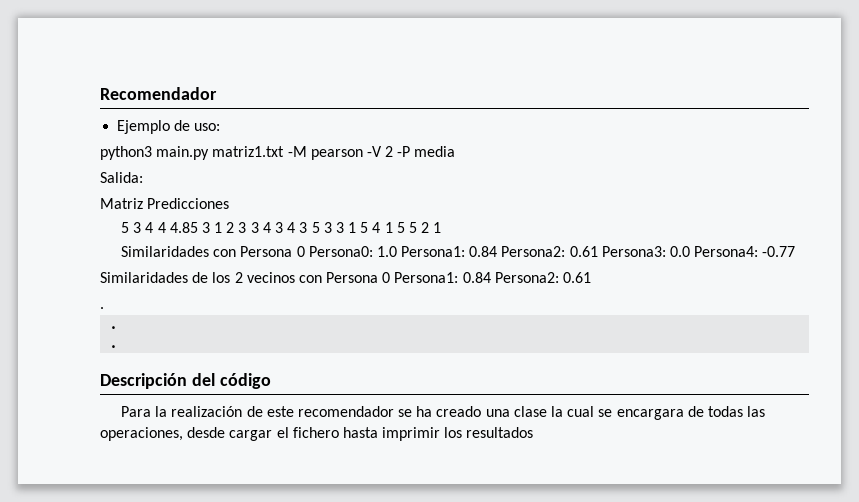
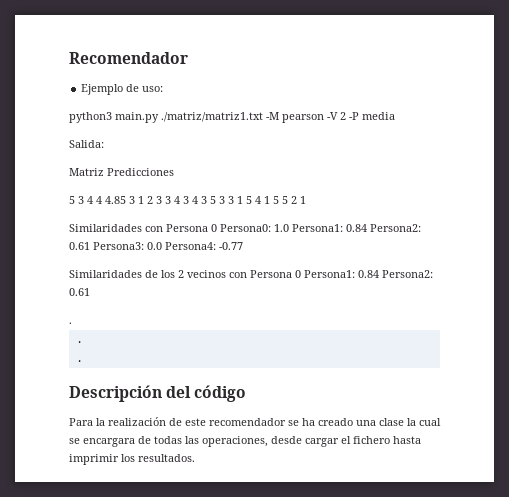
- python3 main.py matriz1.txt -M pearson -V 2 -P media
+ python3 main.py ./matriz/matriz1.txt -M pearson -V 2 -P media
- Para la realización de este recomendador se ha creado una clase la cual se encargara de todas las operaciones, desde cargar el fichero hasta imprimir los resultados
+ Para la realización de este recomendador se ha creado una clase la cual se encargara de todas las operaciones, desde cargar el fichero hasta imprimir los resultados.

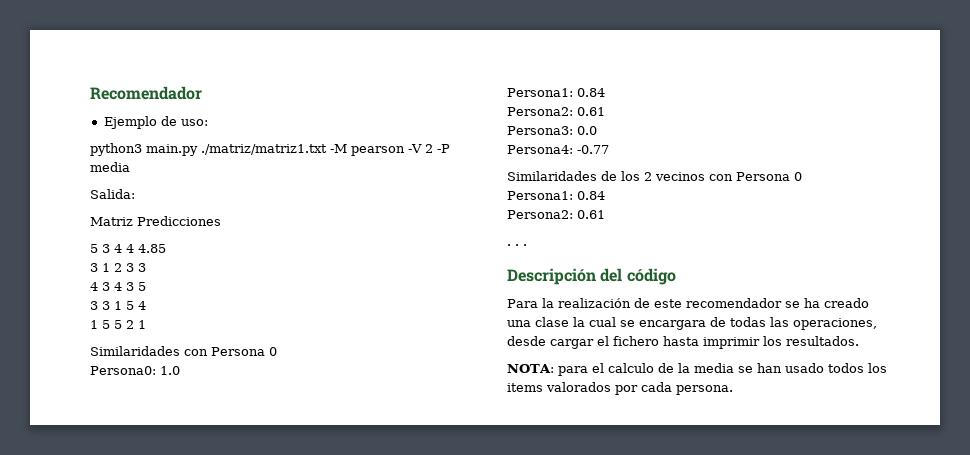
- 5 3 4 4 4.85 3 1 2 3 3 4 3 4 3 5 3 3 1 5 4 1 5 5 2 1
+ 5 3 4 4 4.85
+ 3 1 2 3 3
+ 4 3 4 3 5
+ 3 3 1 5 4
+ 1 5 5 2 1
- Similaridades con Persona 0 Persona0: 1.0 Persona1: 0.84 Persona2: 0.61 Persona3: 0.0 Persona4: -0.77
+ Similaridades con Persona 0
+ Persona0: 1.0
+ Persona1: 0.84
+ Persona2: 0.61
+ Persona3: 0.0
+ Persona4: -0.77
- Similaridades de los 2 vecinos con Persona 0 Persona1: 0.84 Persona2: 0.61
- .
- .
- .
+ Similaridades de los 2 vecinos con Persona 0
+ Persona1: 0.84
+ Persona2: 0.61
+ . . .
+ NOTA: para el calculo de la media se han usado todos los items valorados por cada persona.

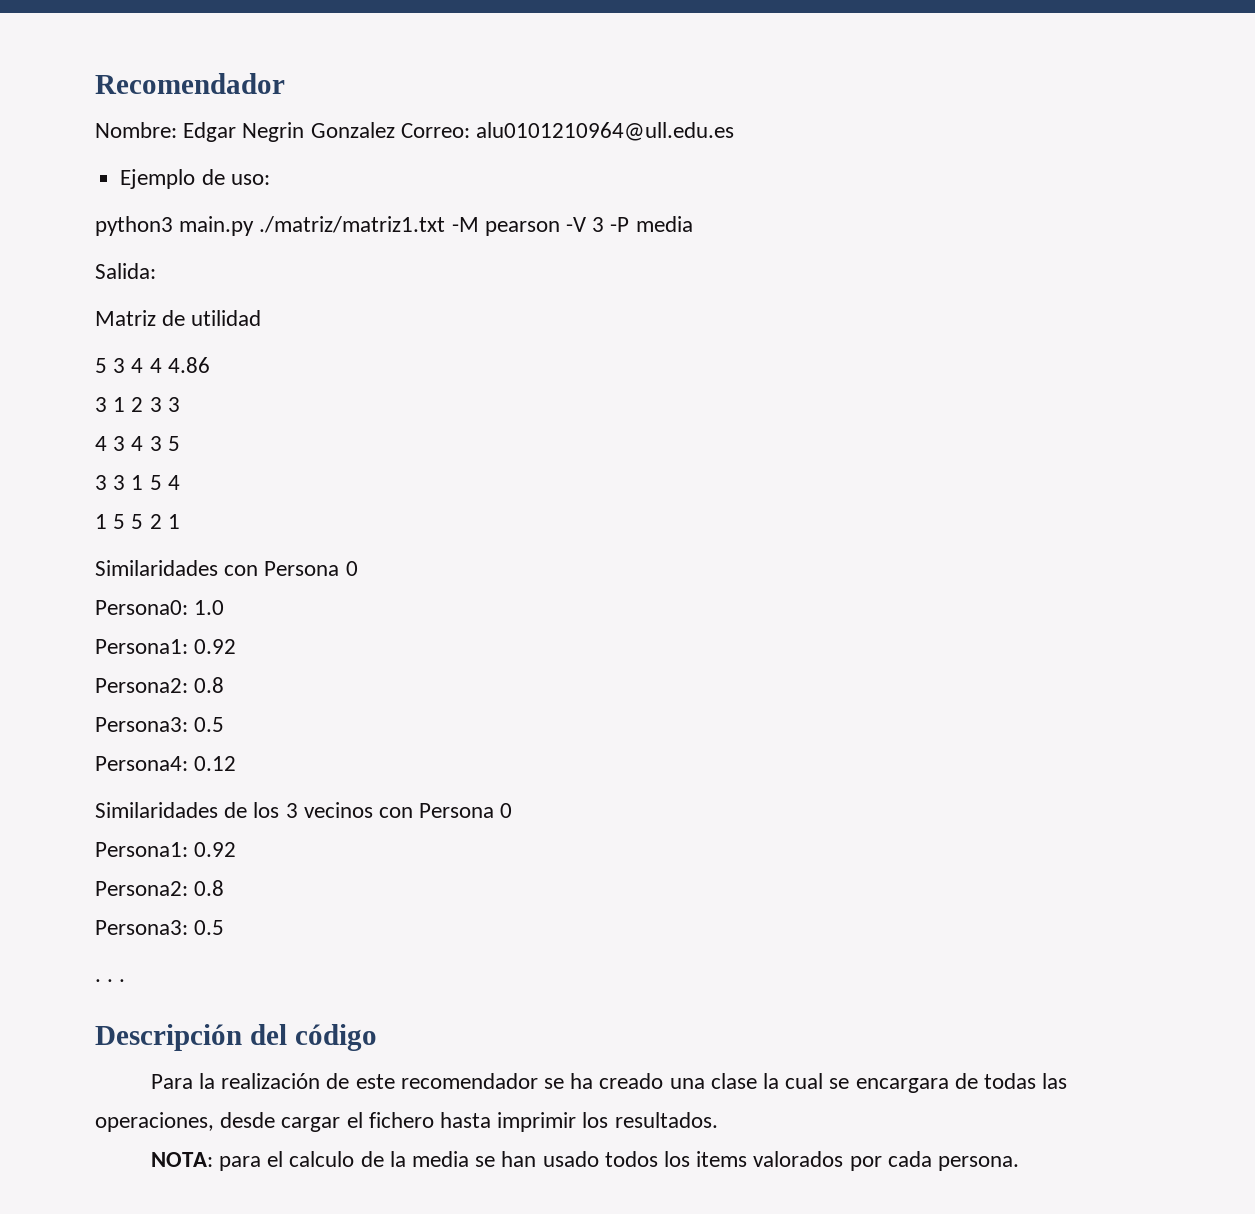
+ Nombre: Edgar Negrin Gonzalez Correo: alu0101210964@ull.edu.es
- python3 main.py ./matriz/matriz1.txt -M pearson -V 2 -P media
+ python3 main.py ./matriz/matriz1.txt -M pearson -V 3 -P media
- Matriz Predicciones
+ Matriz de utilidad
- 5 3 4 4 4.85
+ 5 3 4 4 4.86
  Persona0: 1.0
- Persona1: 0.84
- Persona2: 0.61
- Persona3: 0.0
+ Persona1: 0.92
+ Persona2: 0.8
+ Persona3: 0.5
- Persona4: -0.77
+ Persona4: 0.12
- Similaridades de los 2 vecinos con Persona 0
- Persona1: 0.84
- Persona2: 0.61
+ Similaridades de los 3 vecinos con Persona 0
+ Persona1: 0.92
+ Persona2: 0.8
+ Persona3: 0.5

